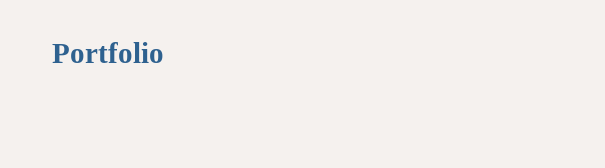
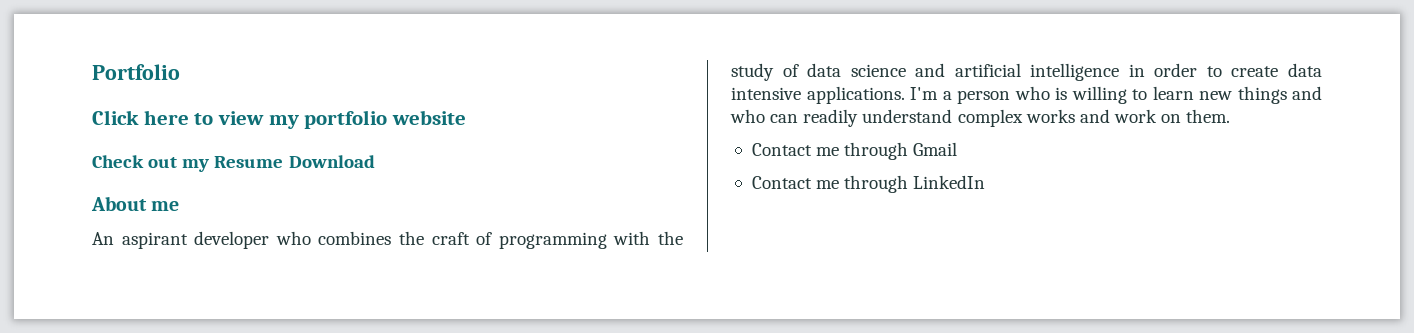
+ Click here to view my portfolio website
+ Check out my Resume Download
+ About me
+ An aspirant developer who combines the craft of programming with the study of data science and artificial intelligence in order to create data intensive applications. I'm a person who is willing to learn new things and who can readily understand complex works and work on them.
+ Contact me through Gmail
+ Contact me through LinkedIn

